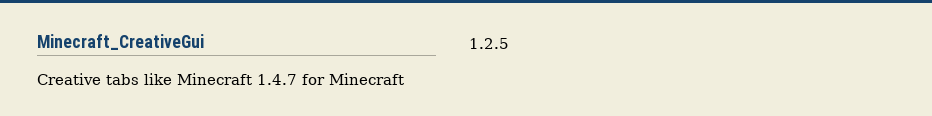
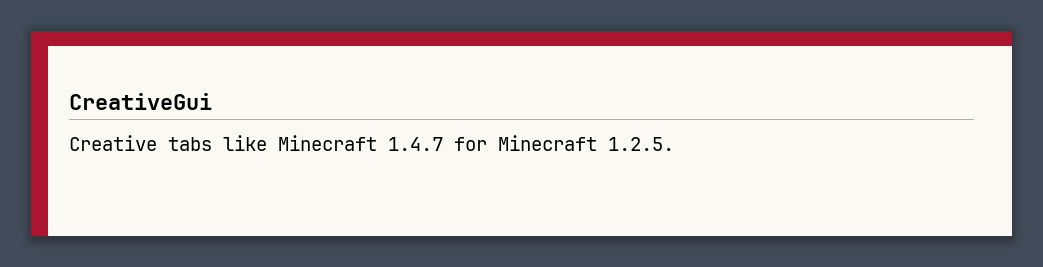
- Minecraft_CreativeGui
+ CreativeGui
- Creative tabs like Minecraft 1.4.7 for Minecraft 1.2.5
+ Creative tabs like Minecraft 1.4.7 for Minecraft 1.2.5.

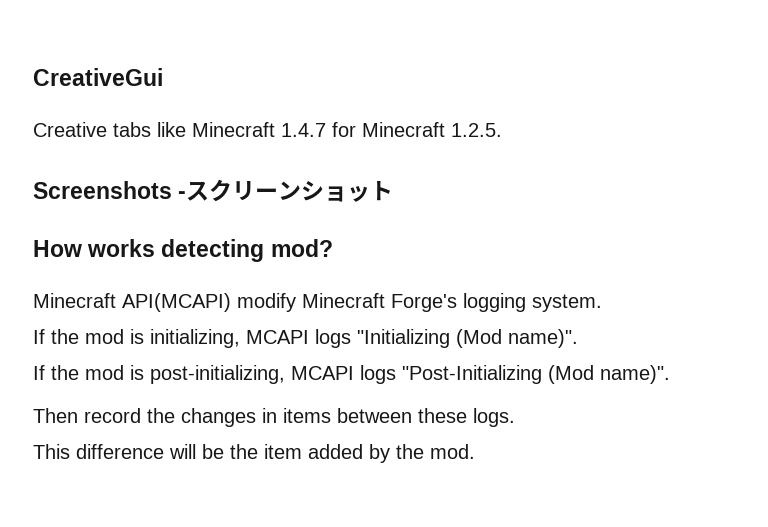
+ Screenshots -スクリーンショット
+ How works detecting mod?
+ Minecraft API(MCAPI) modify Minecraft Forge's logging system.
+ If the mod is initializing, MCAPI logs "Initializing (Mod name)".
+ If the mod is post-initializing, MCAPI logs "Post-Initializing (Mod name)".
+ Then record the changes in items between these logs.
+ This difference will be the item added by the mod.

